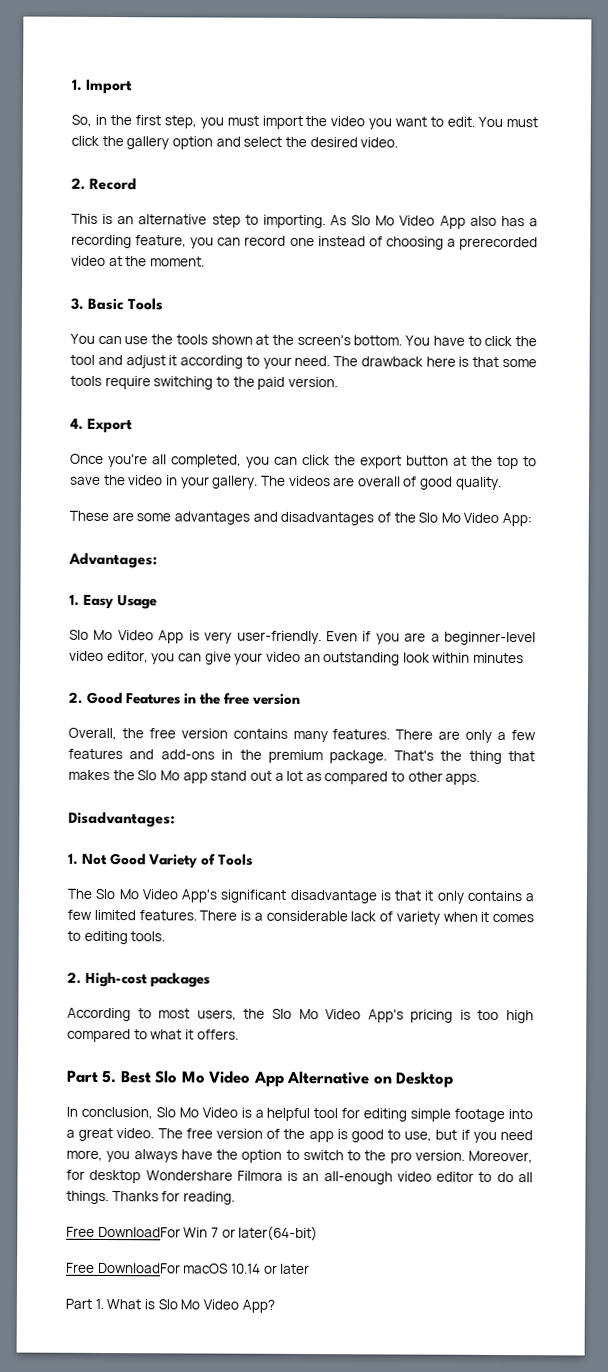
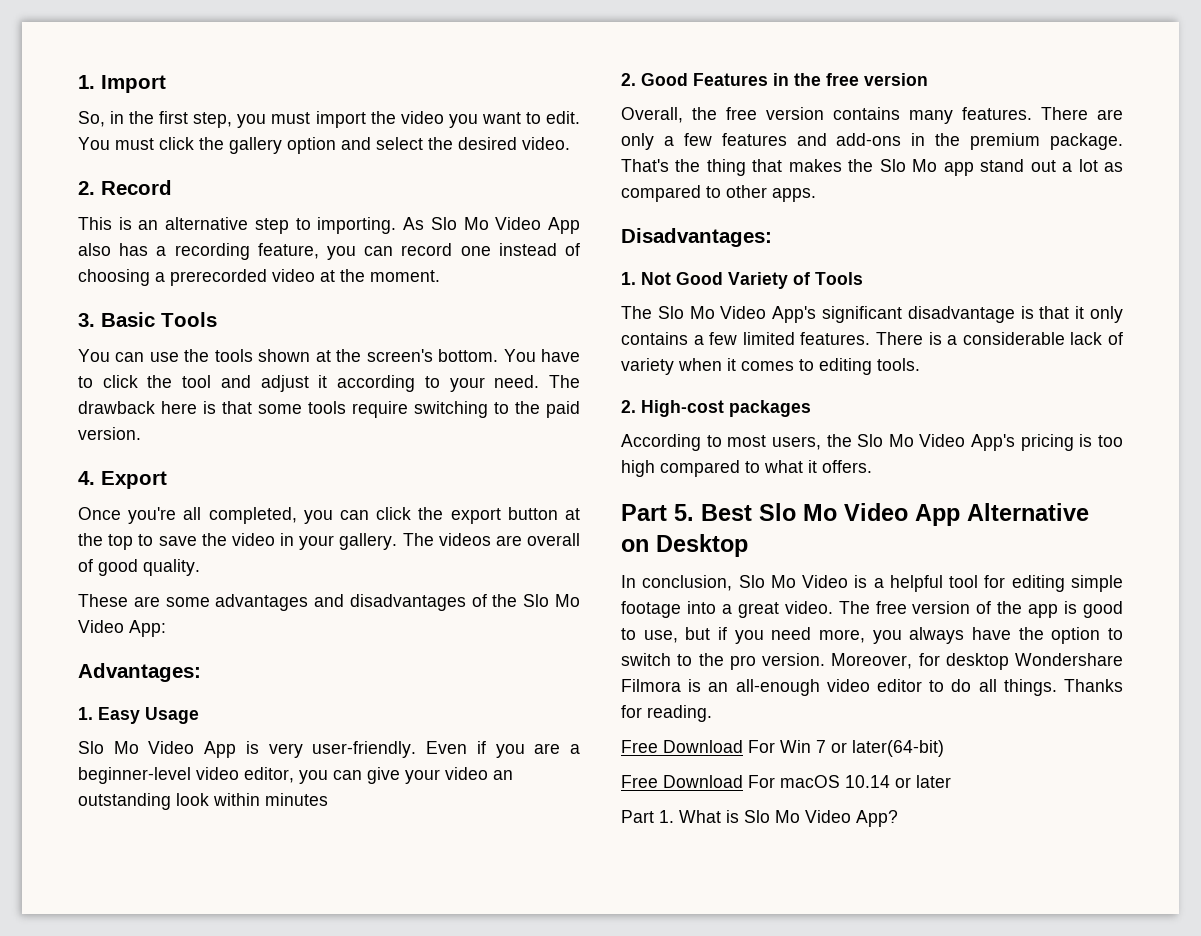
- Free DownloadFor Win 7 or later(64-bit)
+ Free Download For Win 7 or later(64-bit)
- Free DownloadFor macOS 10.14 or later
+ Free Download For macOS 10.14 or later

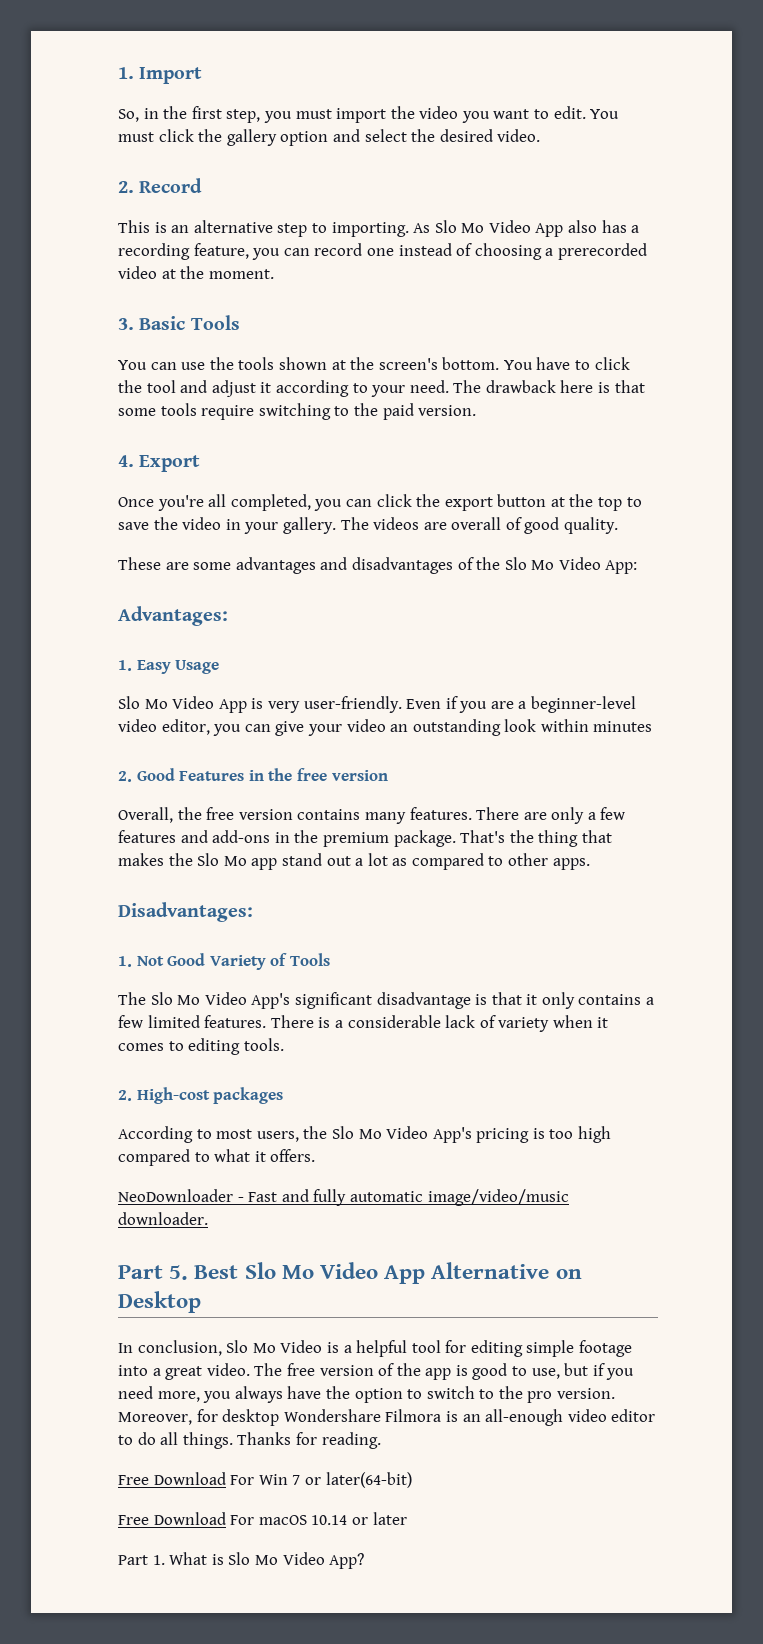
+ NeoDownloader - Fast and fully automatic image/video/music downloader.

